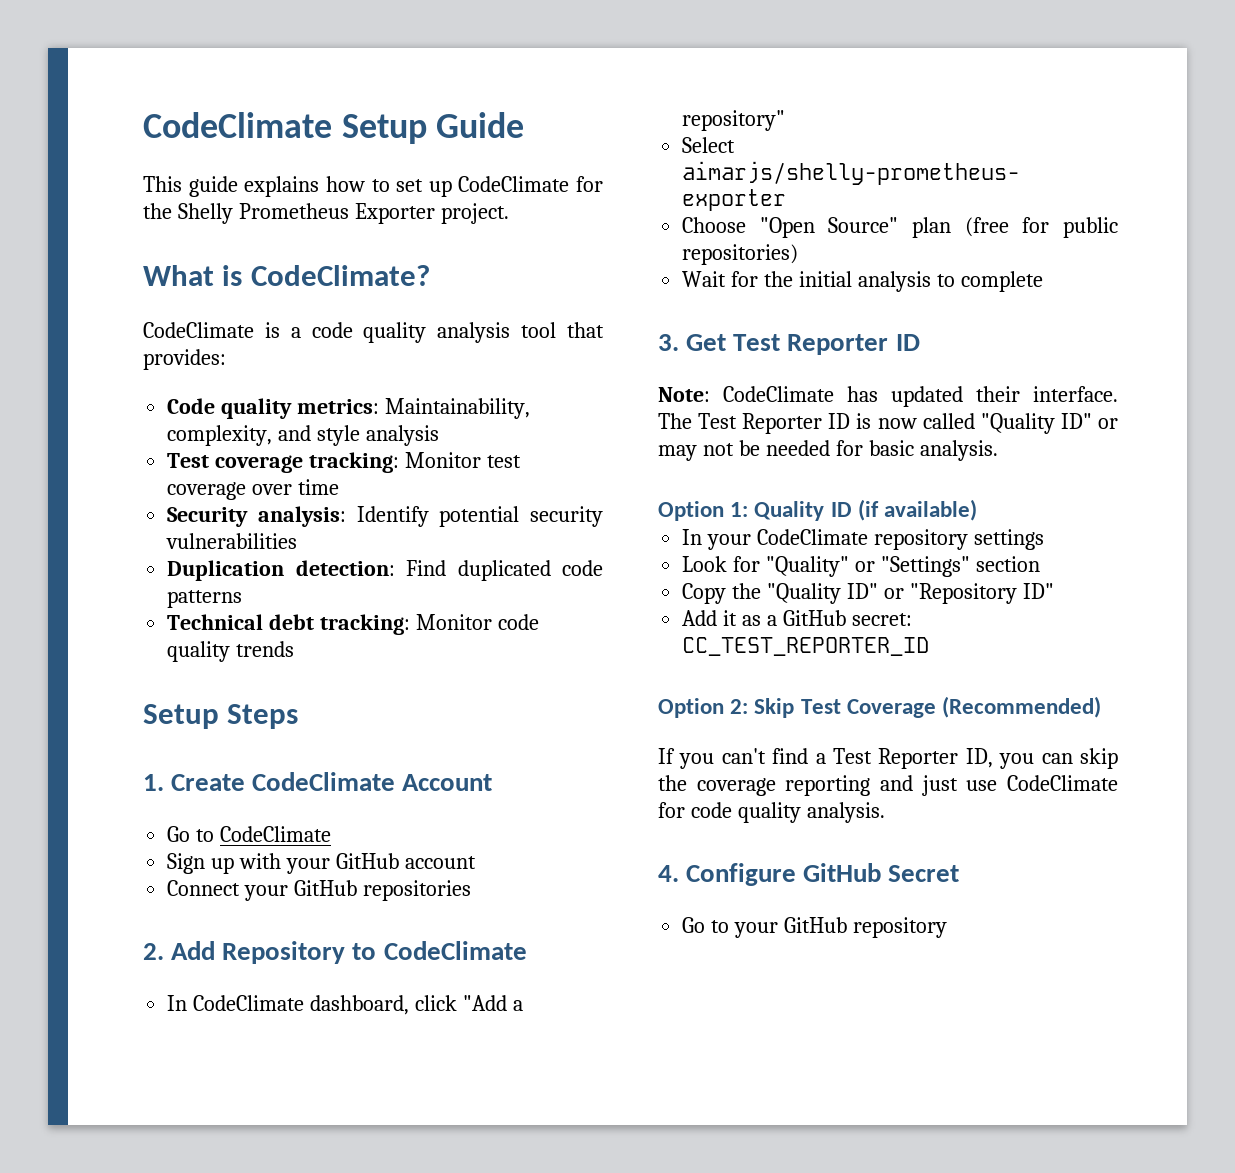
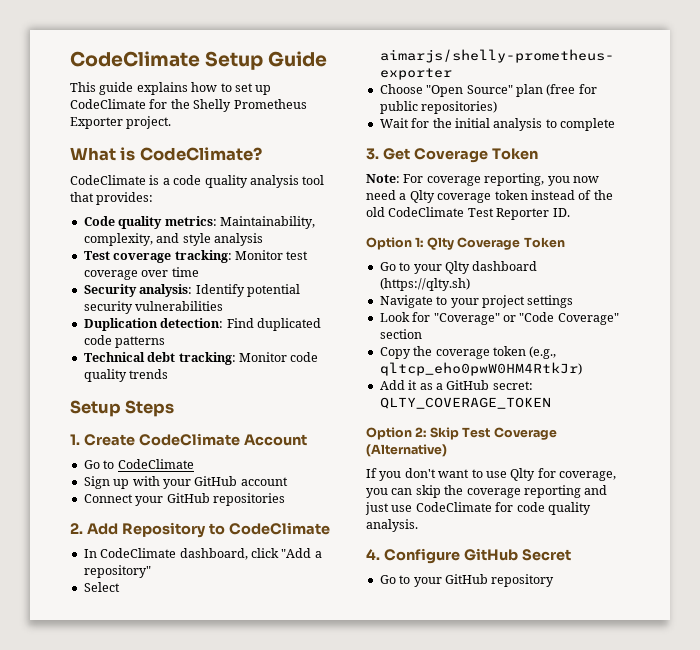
- 3. Get Test Reporter ID
- Note: CodeClimate has updated their interface. The Test Reporter ID is now called "Quality ID" or may not be needed for basic analysis.
- Option 1: Quality ID (if available)
- In your CodeClimate repository settings
+ 3. Get Coverage Token
+ Note: For coverage reporting, you now need a Qlty coverage token instead of the old CodeClimate Test Reporter ID.
+ Option 1: Qlty Coverage Token
+ Go to your Qlty dashboard (https://qlty.sh)
+ Navigate to your project settings
- Look for "Quality" or "Settings" section
+ Look for "Coverage" or "Code Coverage" section
- Copy the "Quality ID" or "Repository ID"
+ Copy the coverage token (e.g., qltcp_eho0pwW0HM4RtkJr)
- Add it as a GitHub secret: CC_TEST_REPORTER_ID
+ Add it as a GitHub secret: QLTY_COVERAGE_TOKEN
- Option 2: Skip Test Coverage (Recommended)
+ Option 2: Skip Test Coverage (Alternative)
- If you can't find a Test Reporter ID, you can skip the coverage reporting and just use CodeClimate for code quality analysis.
+ If you don't want to use Qlty for coverage, you can skip the coverage reporting and just use CodeClimate for code quality analysis.

